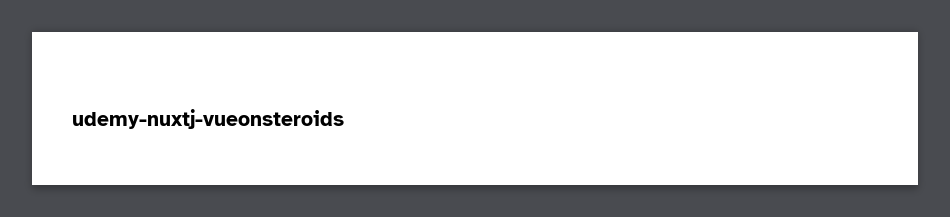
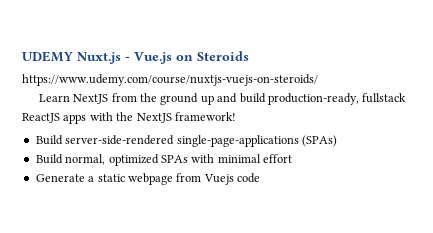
- udemy-nuxtj-vueonsteroids
+ UDEMY Nuxt.js - Vue.js on Steroids
+ https://www.udemy.com/course/nuxtjs-vuejs-on-steroids/
+ Learn NextJS from the ground up and build production-ready, fullstack ReactJS apps with the NextJS framework!
+ Build server-side-rendered single-page-applications (SPAs)
+ Build normal, optimized SPAs with minimal effort
+ Generate a static webpage from Vuejs code

